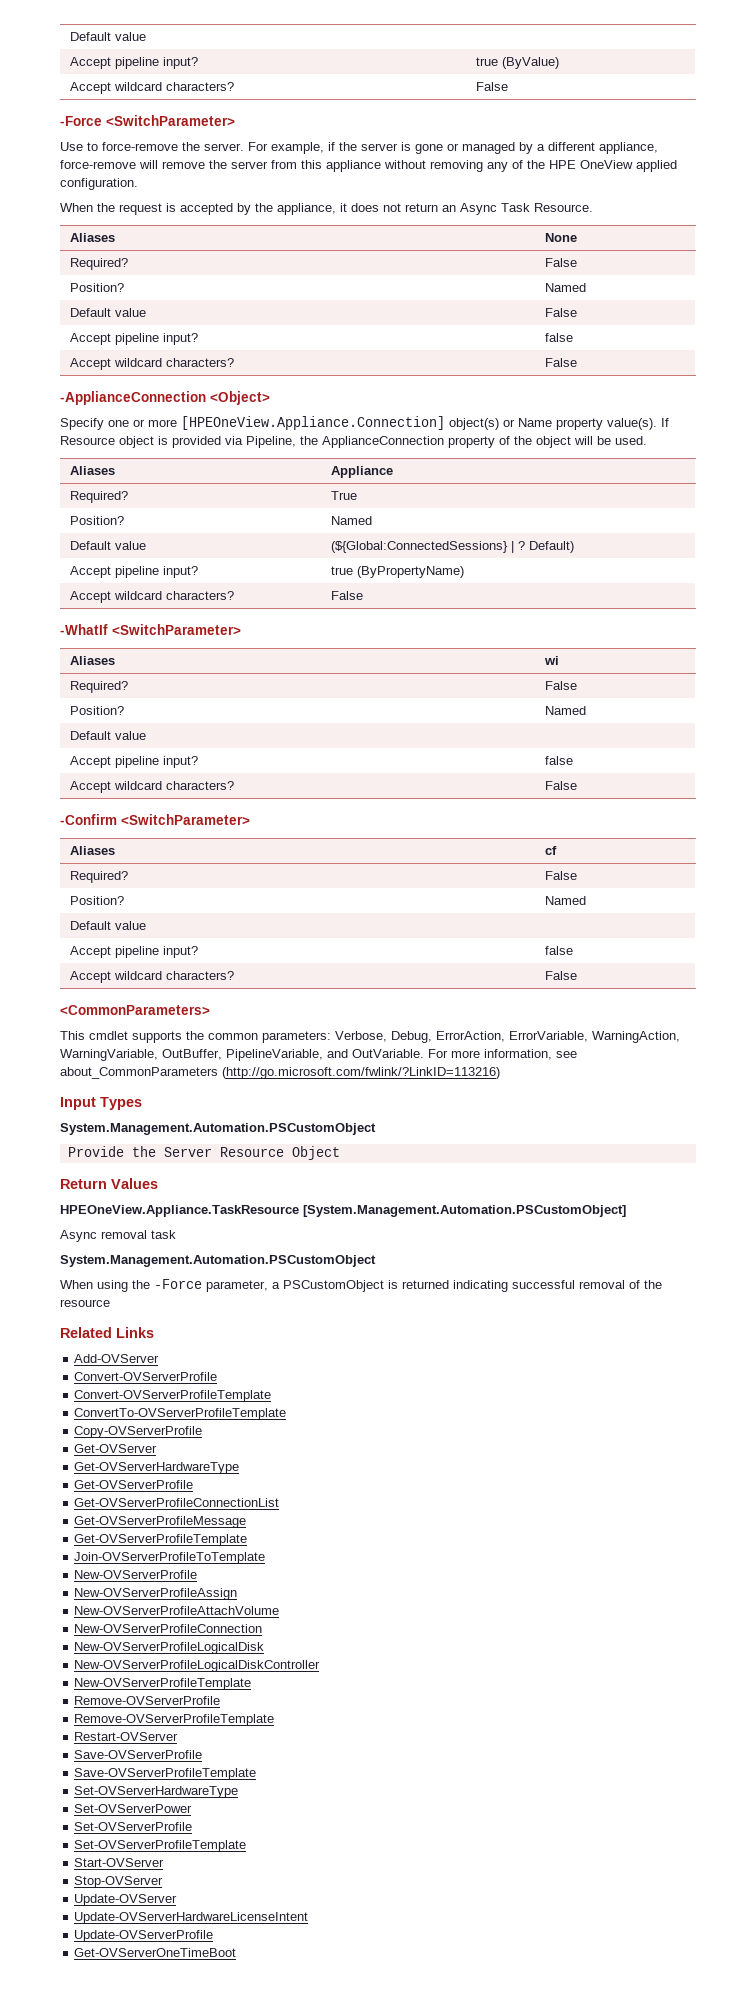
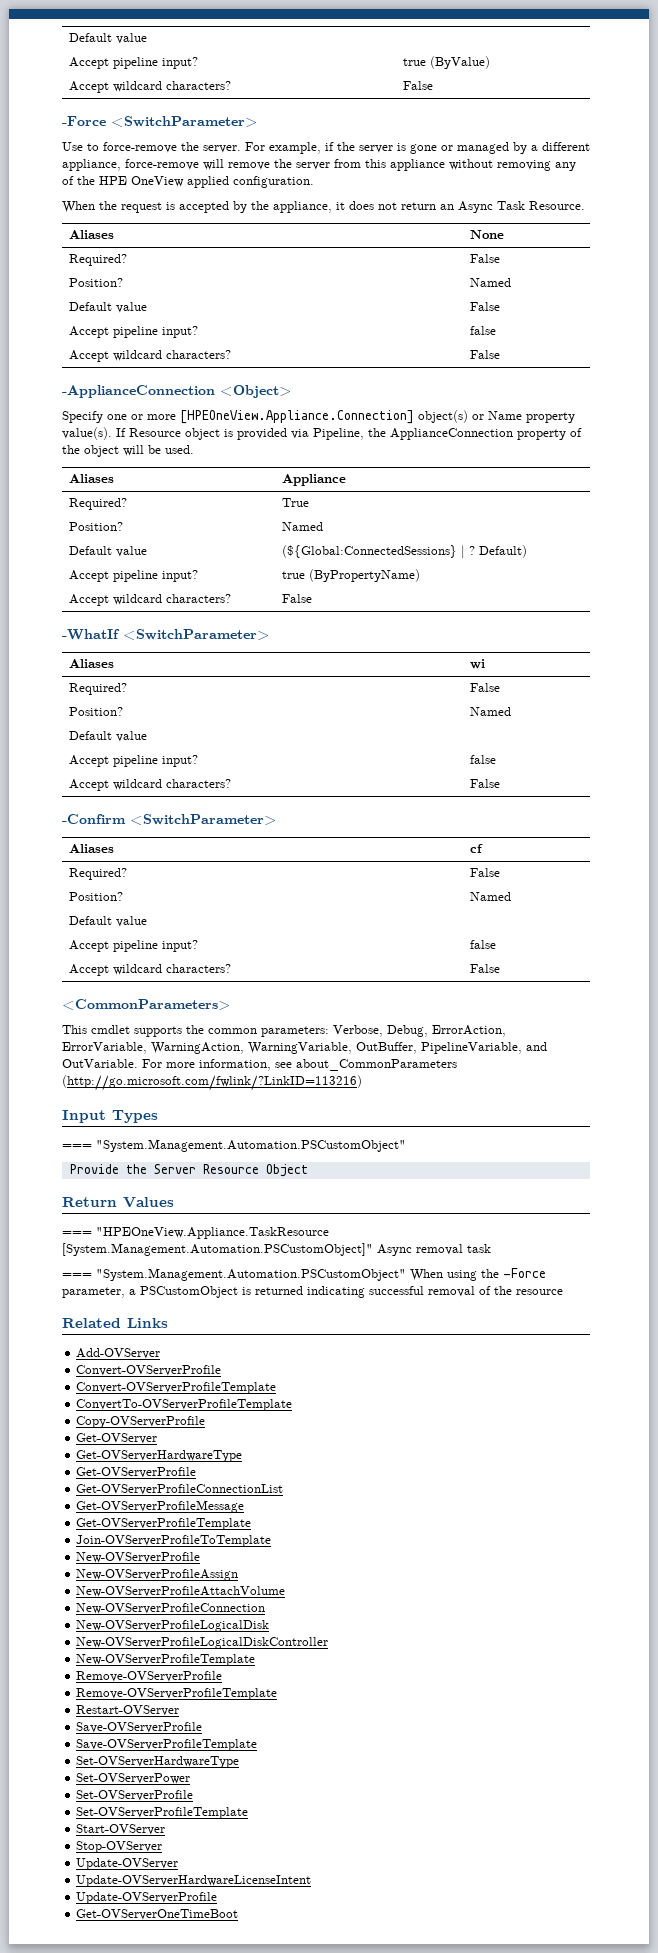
  Input Types
- System.Management.Automation.PSCustomObject
+ === "System.Management.Automation.PSCustomObject"
- HPEOneView.Appliance.TaskResource [System.Management.Automation.PSCustomObject]
- Async removal task
- System.Management.Automation.PSCustomObject
- When using the -Force parameter, a PSCustomObject is returned indicating successful removal of the resource
+ === "HPEOneView.Appliance.TaskResource [System.Management.Automation.PSCustomObject]" Async removal task
+ === "System.Management.Automation.PSCustomObject" When using the -Force parameter, a PSCustomObject is returned indicating successful removal of the resource

